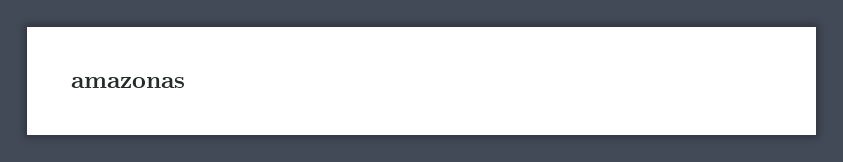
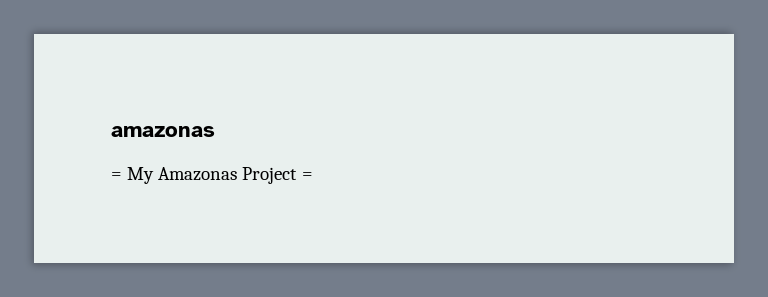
+ = My Amazonas Project =

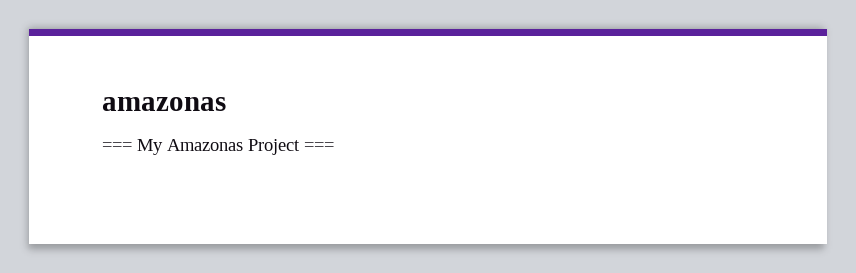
- = My Amazonas Project =
+ === My Amazonas Project ===

